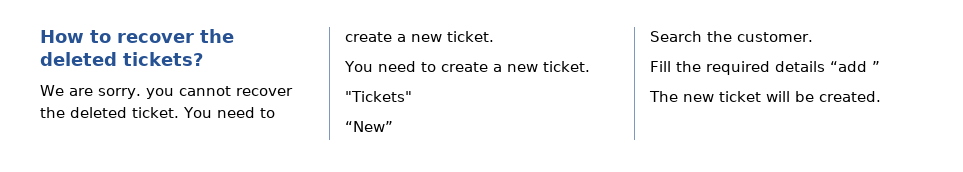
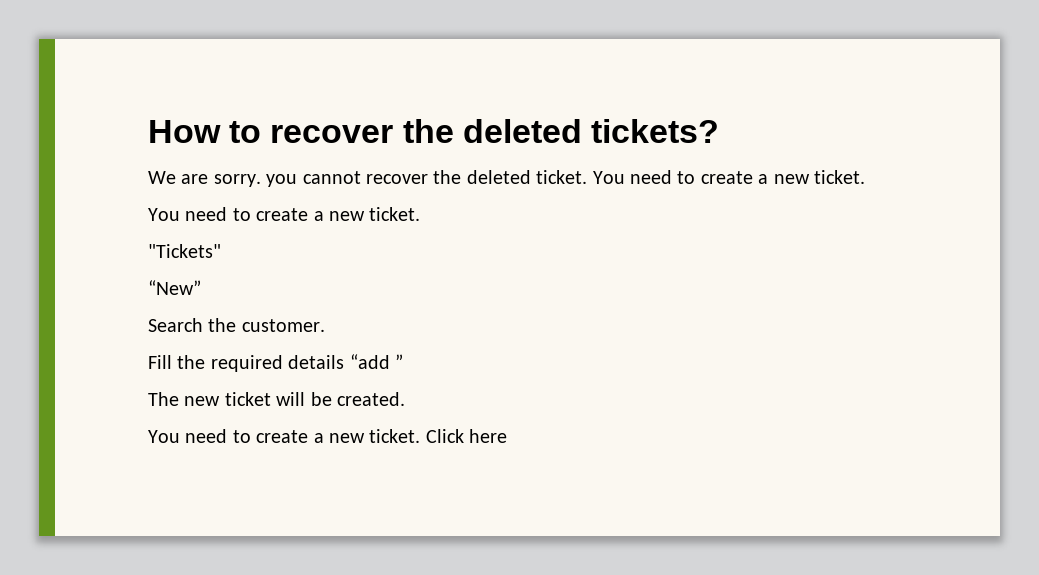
+ You need to create a new ticket. Click here

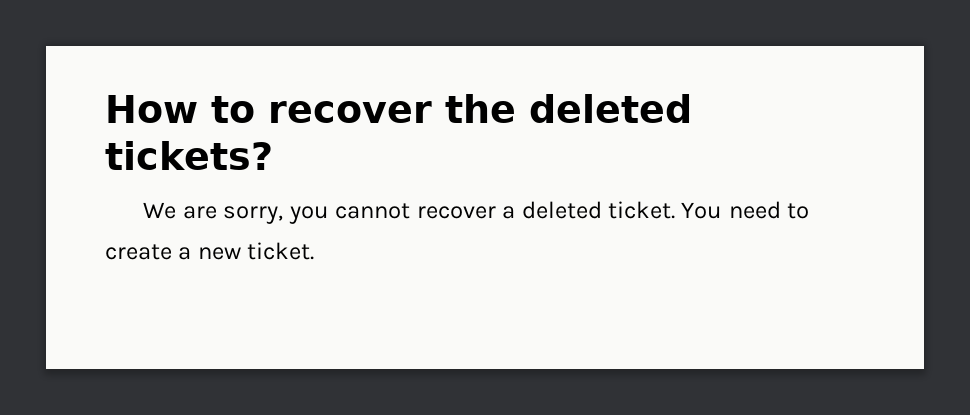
- We are sorry. you cannot recover the deleted ticket. You need to create a new ticket.
- You need to create a new ticket.
- "Tickets"
- “New”
- Search the customer.
- Fill the required details “add ”
- The new ticket will be created.
- You need to create a new ticket. Click here
+ We are sorry, you cannot recover a deleted ticket. You need to create a new ticket.

